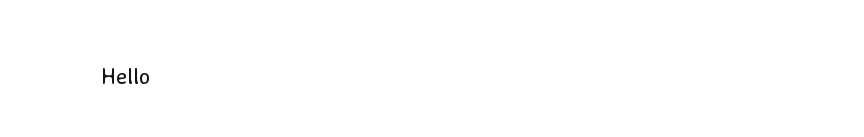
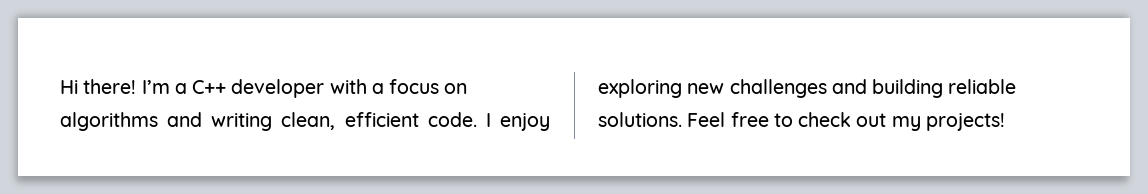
- Hello
+ Hi there! I’m a C++ developer with a focus on algorithms and writing clean, efficient code. I enjoy exploring new challenges and building reliable solutions. Feel free to check out my projects!

